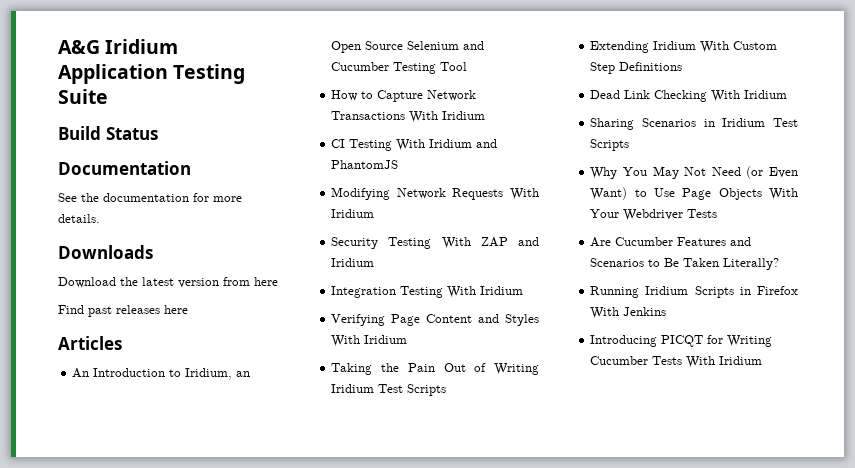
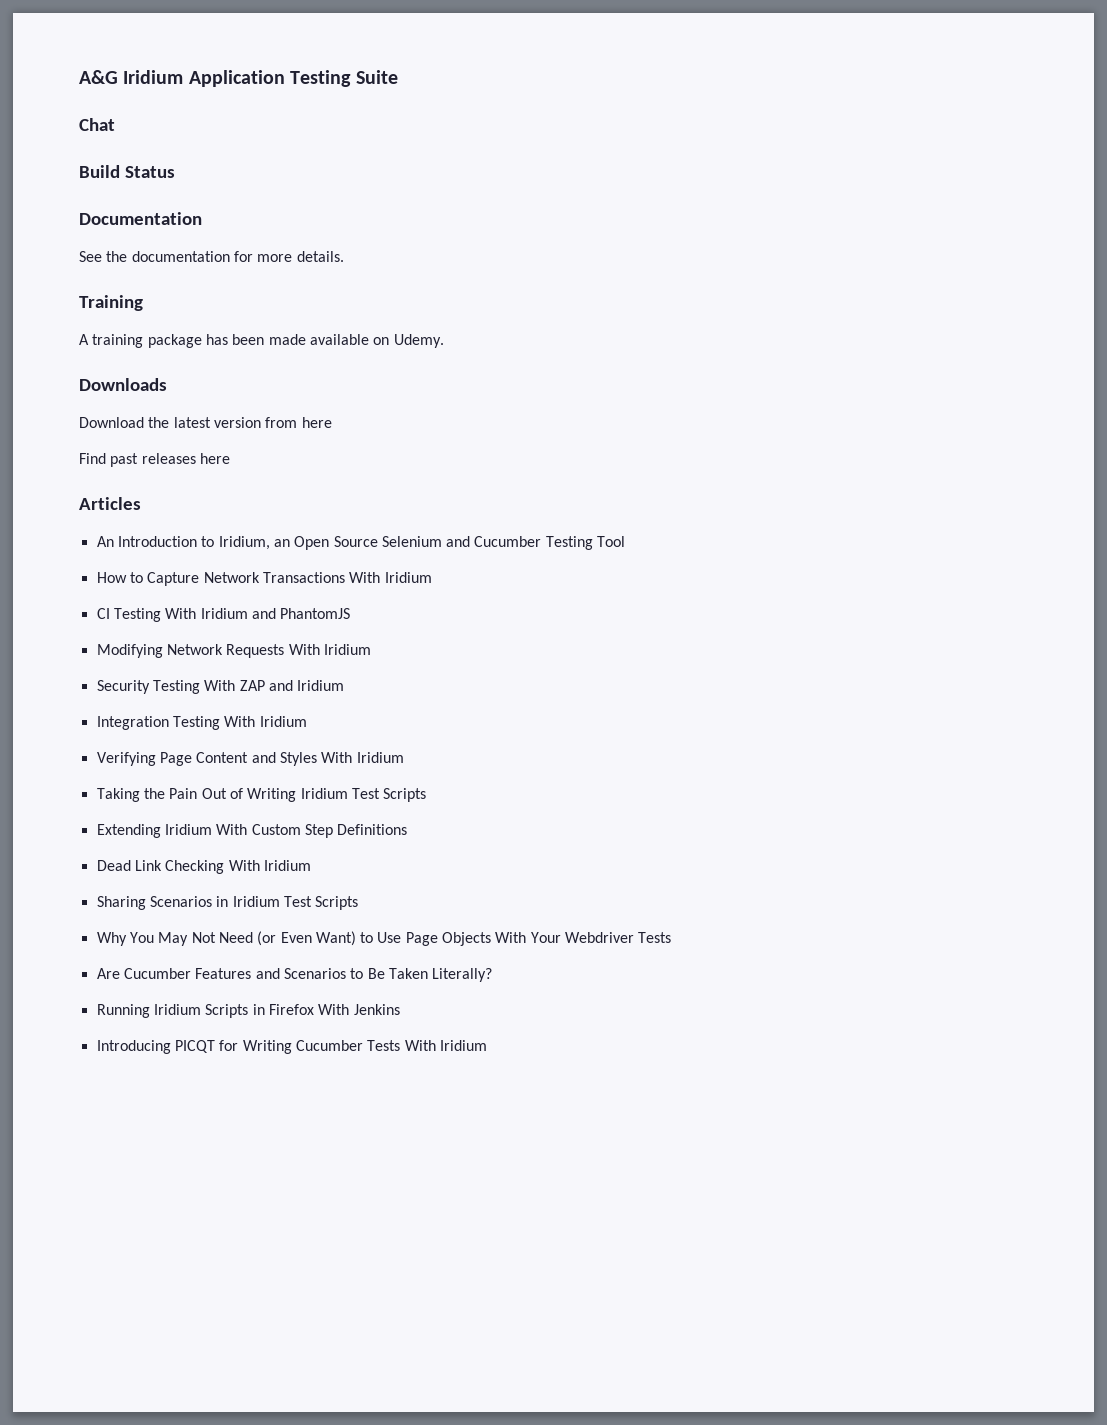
+ Chat
+ Training
+ A training package has been made available on Udemy.

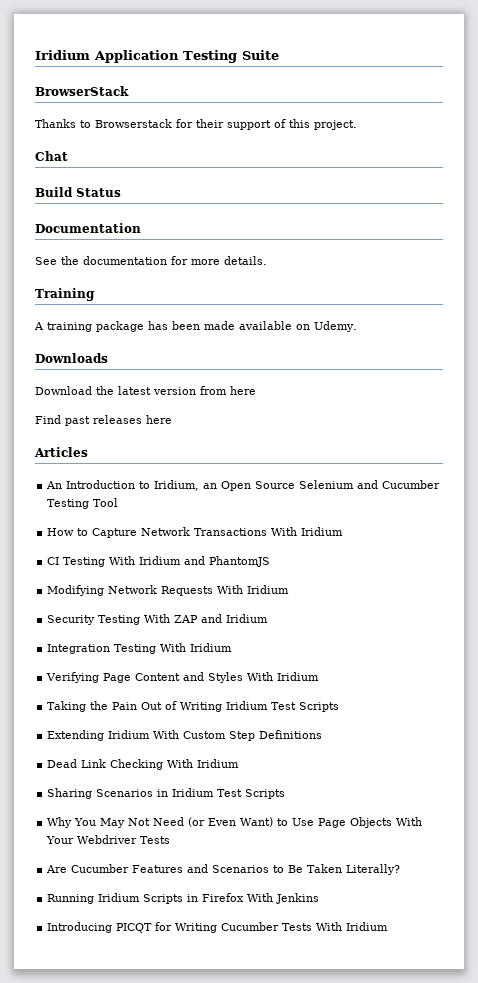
- A&G Iridium Application Testing Suite
+ Iridium Application Testing Suite
+ BrowserStack
+ Thanks to Browserstack for their support of this project.

